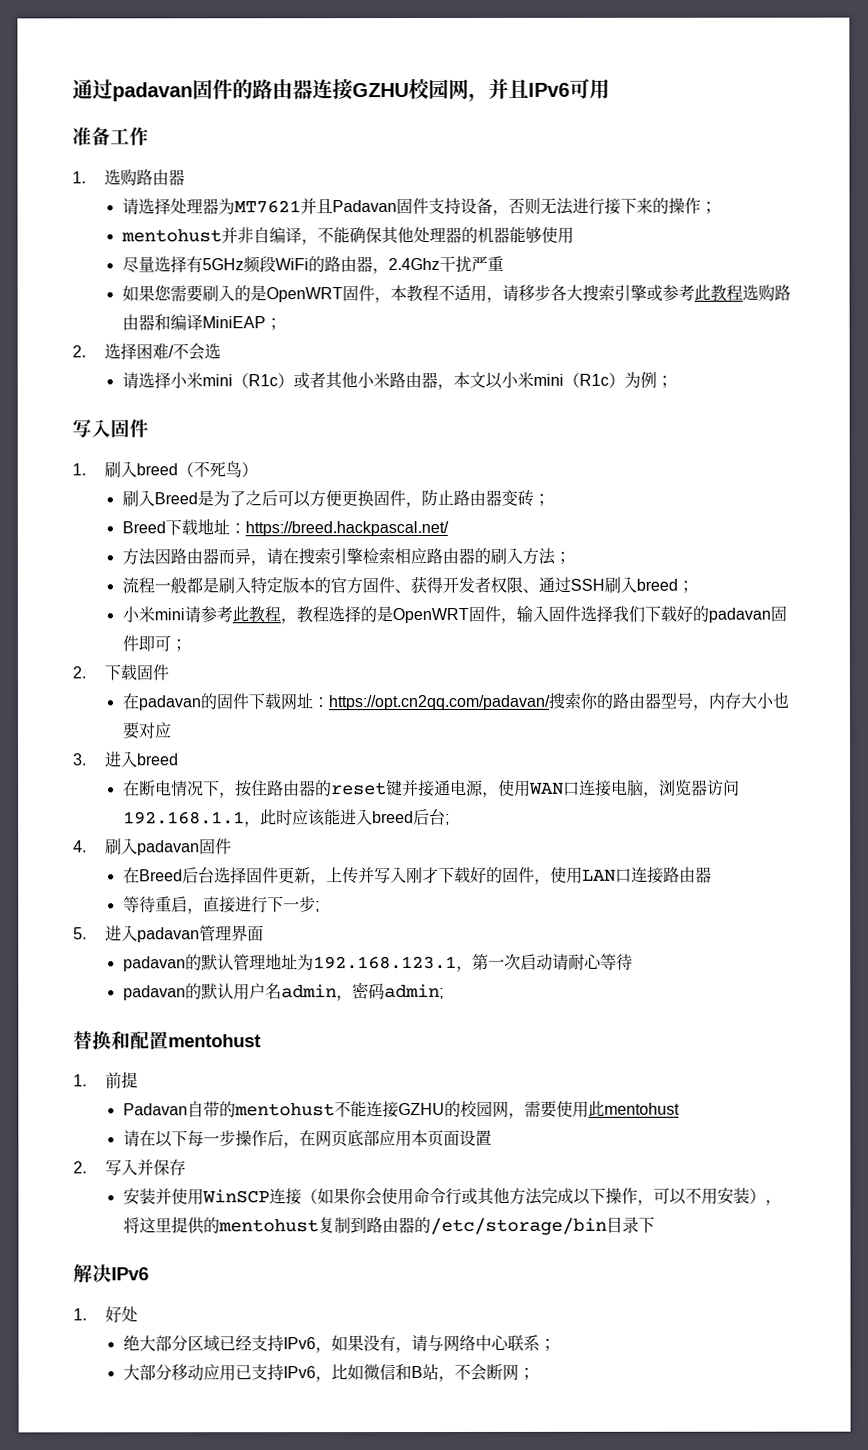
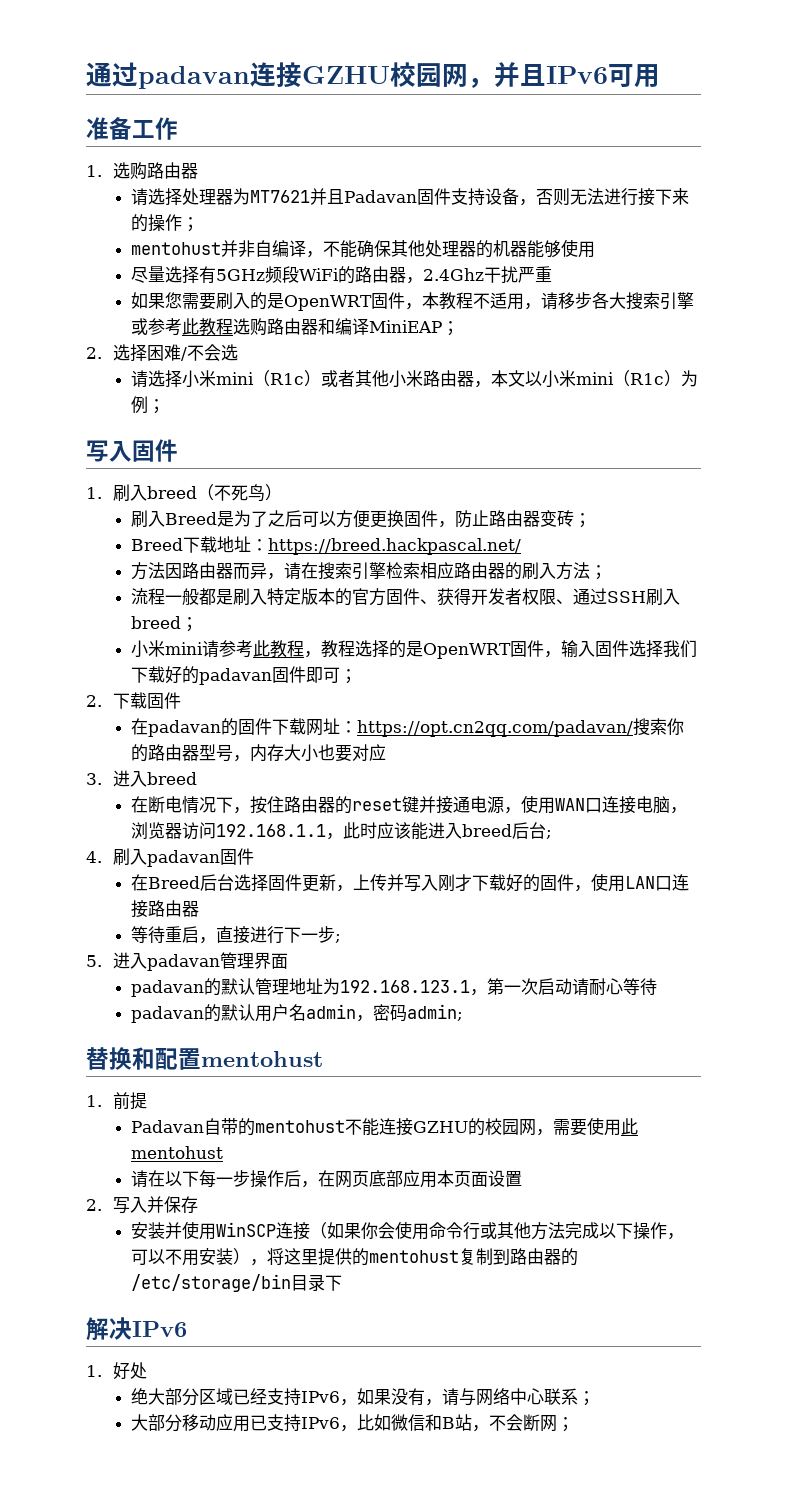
- 通过padavan固件的路由器连接GZHU校园网，并且IPv6可用
+ 通过padavan连接GZHU校园网，并且IPv6可用

